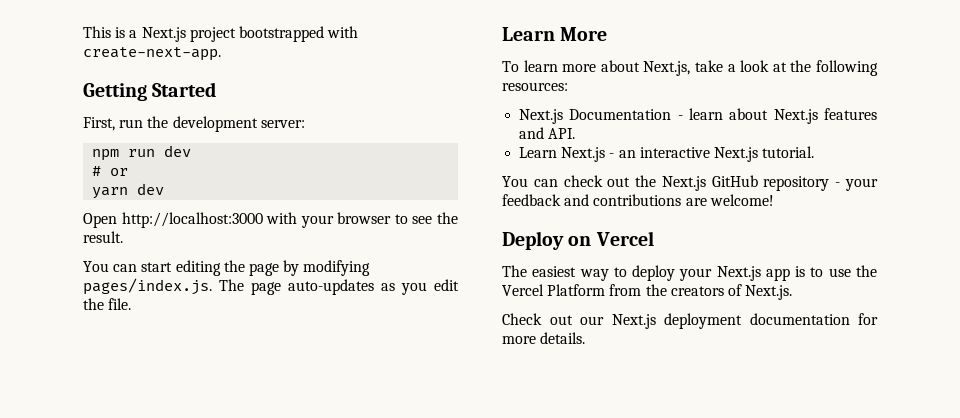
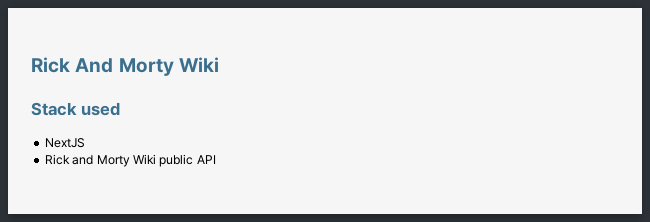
- This is a Next.js project bootstrapped with create-next-app.
- Getting Started
- First, run the development server:
- npm run dev
- # or
- yarn dev
- Open http://localhost:3000 with your browser to see the result.
- You can start editing the page by modifying pages/index.js. The page auto-updates as you edit the file.
- Learn More
- To learn more about Next.js, take a look at the following resources:
- Next.js Documentation - learn about Next.js features and API.
- Learn Next.js - an interactive Next.js tutorial.
- You can check out the Next.js GitHub repository - your feedback and contributions are welcome!
- Deploy on Vercel
- The easiest way to deploy your Next.js app is to use the Vercel Platform from the creators of Next.js.
- Check out our Next.js deployment documentation for more details.
+ Rick And Morty Wiki
+ Stack used
+ NextJS
+ Rick and Morty Wiki public API

